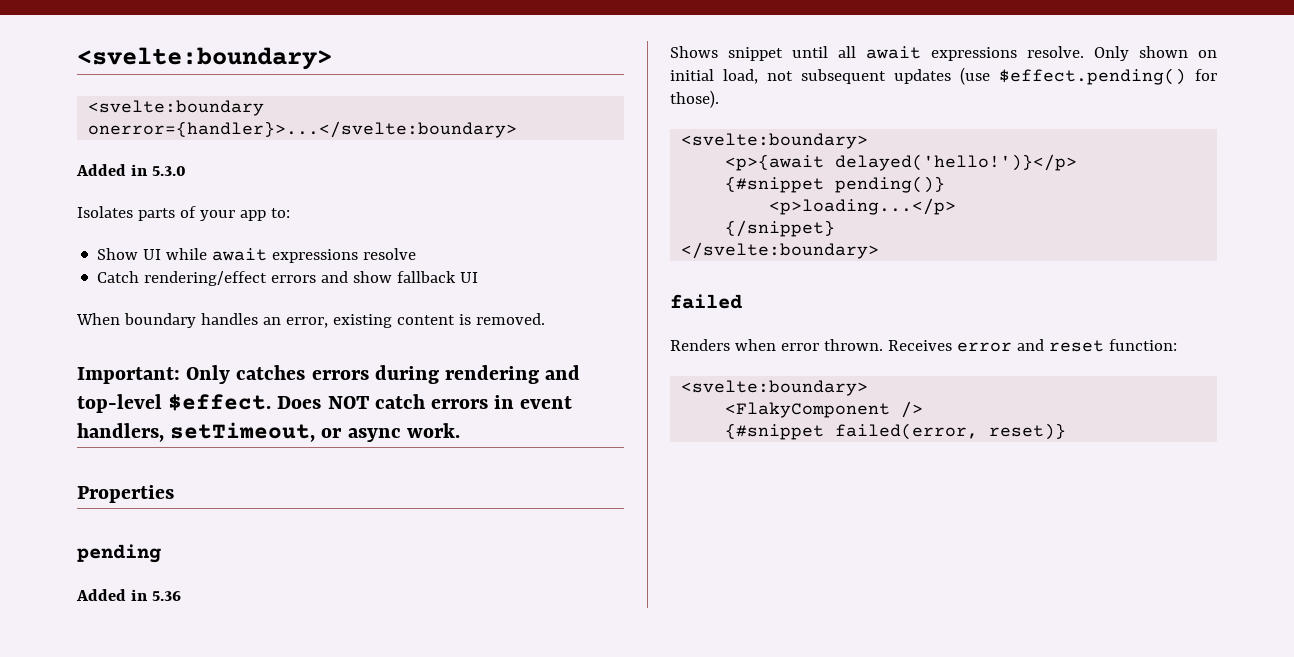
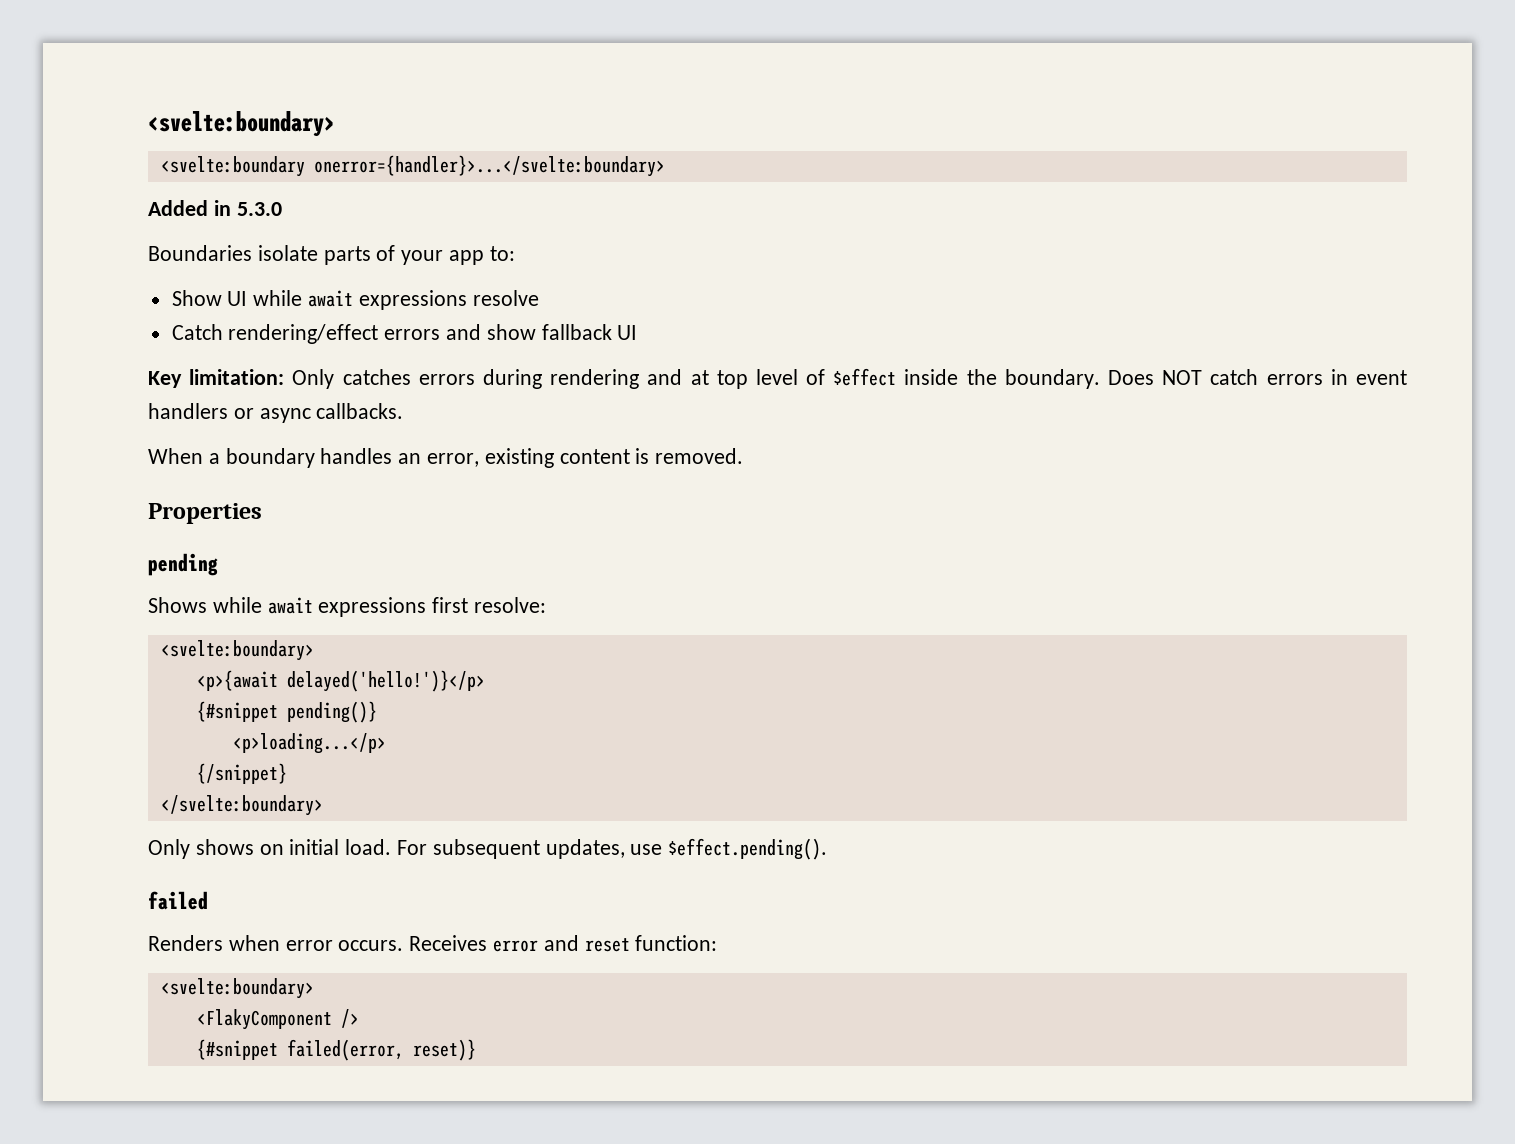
- Isolates parts of your app to:
+ Boundaries isolate parts of your app to:
+ Key limitation: Only catches errors during rendering and at top level of $effect inside the boundary. Does NOT catch errors in event handlers or async callbacks.
- When boundary handles an error, existing content is removed.
+ When a boundary handles an error, existing content is removed.
- Important: Only catches errors during rendering and top-level $effect. Does NOT catch errors in event handlers, setTimeout, or async work.
  Properties
  pending
- Added in 5.36
- Shows snippet until all await expressions resolve. Only shown on initial load, not subsequent updates (use $effect.pending() for those).
+ Shows while await expressions first resolve:
+ Only shows on initial load. For subsequent updates, use $effect.pending().
- Renders when error thrown.
+ Renders when error occurs.

